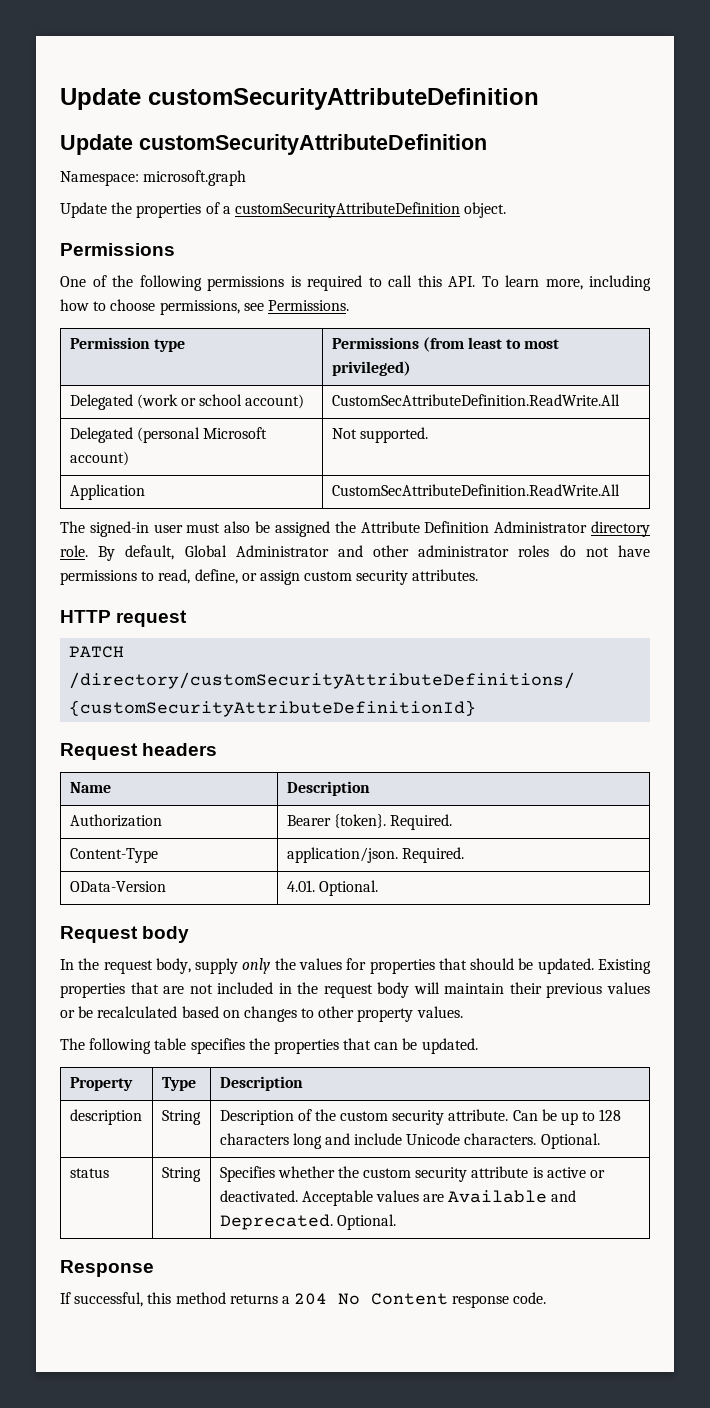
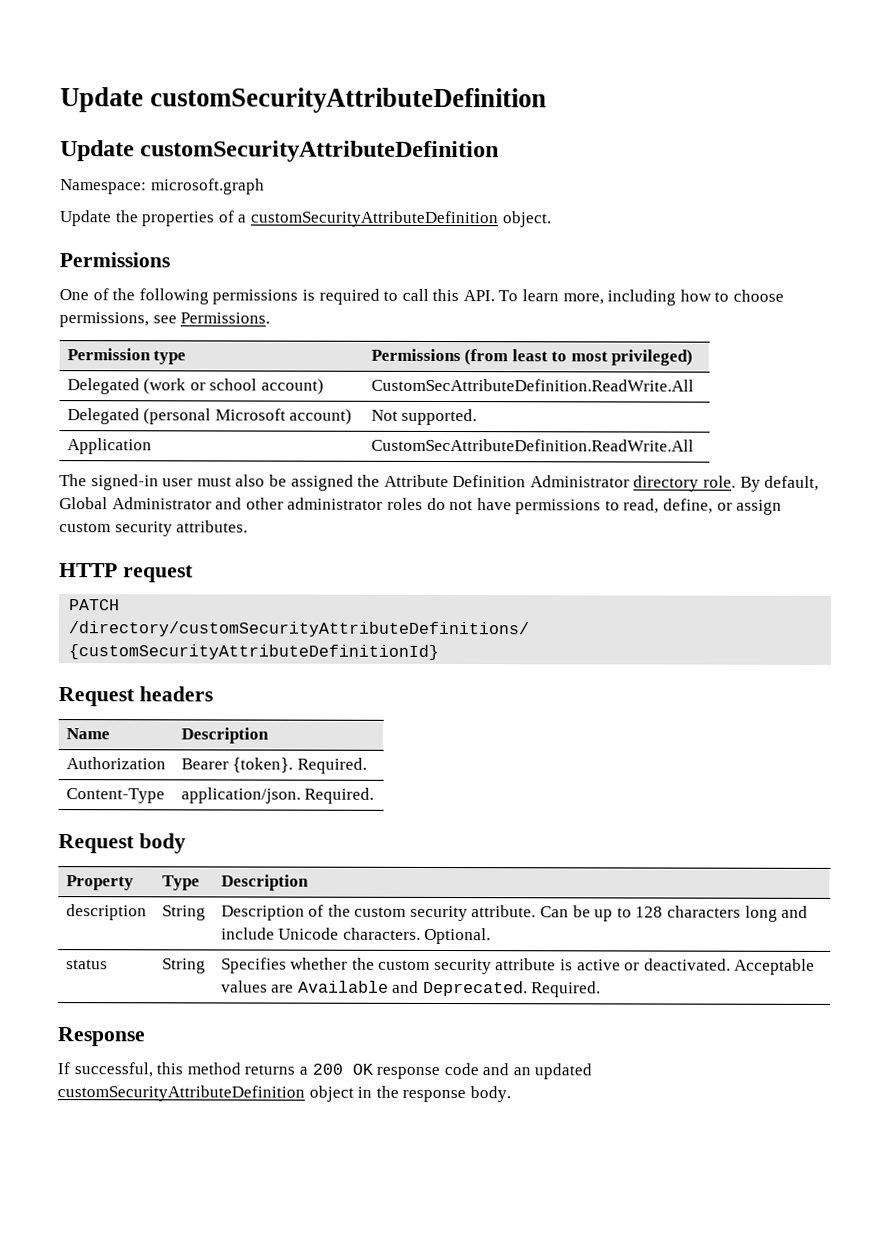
- OData-Version | 4.01. Optional.
- In the request body, supply only the values for properties that should be updated. Existing properties that are not included in the request body will maintain their previous values or be recalculated based on changes to other property values.
- The following table specifies the properties that can be updated.
- status | String | Specifies whether the custom security attribute is active or deactivated. Acceptable values are Available and Deprecated. Optional.
+ status | String | Specifies whether the custom security attribute is active or deactivated. Acceptable values are Available and Deprecated. Required.
- If successful, this method returns a 204 No Content response code.
+ If successful, this method returns a 200 OK response code and an updated customSecurityAttributeDefinition object in the response body.

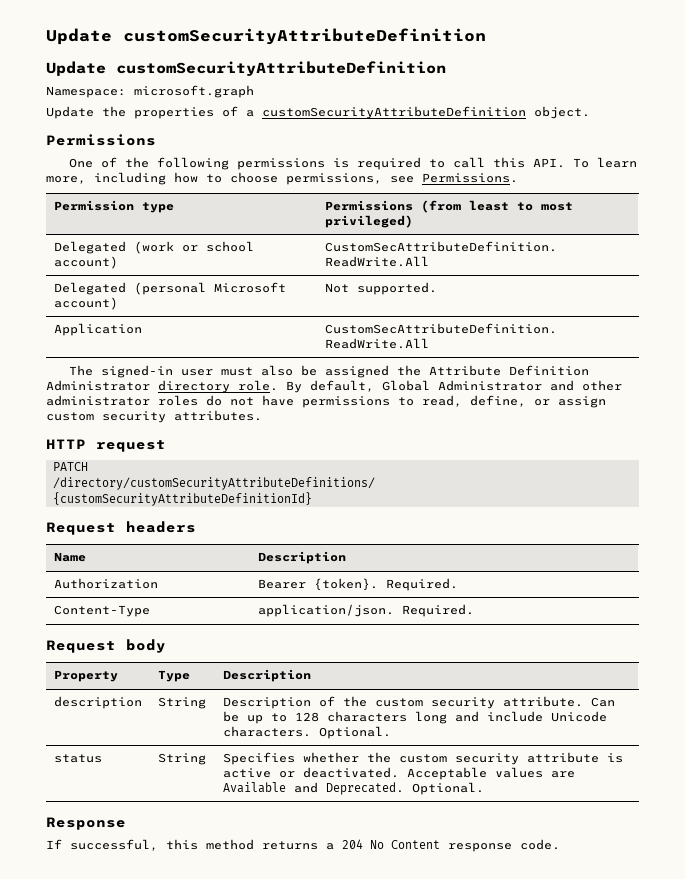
- status | String | Specifies whether the custom security attribute is active or deactivated. Acceptable values are Available and Deprecated. Required.
+ status | String | Specifies whether the custom security attribute is active or deactivated. Acceptable values are Available and Deprecated. Optional.
- If successful, this method returns a 200 OK response code and an updated customSecurityAttributeDefinition object in the response body.
+ If successful, this method returns a 204 No Content response code.

